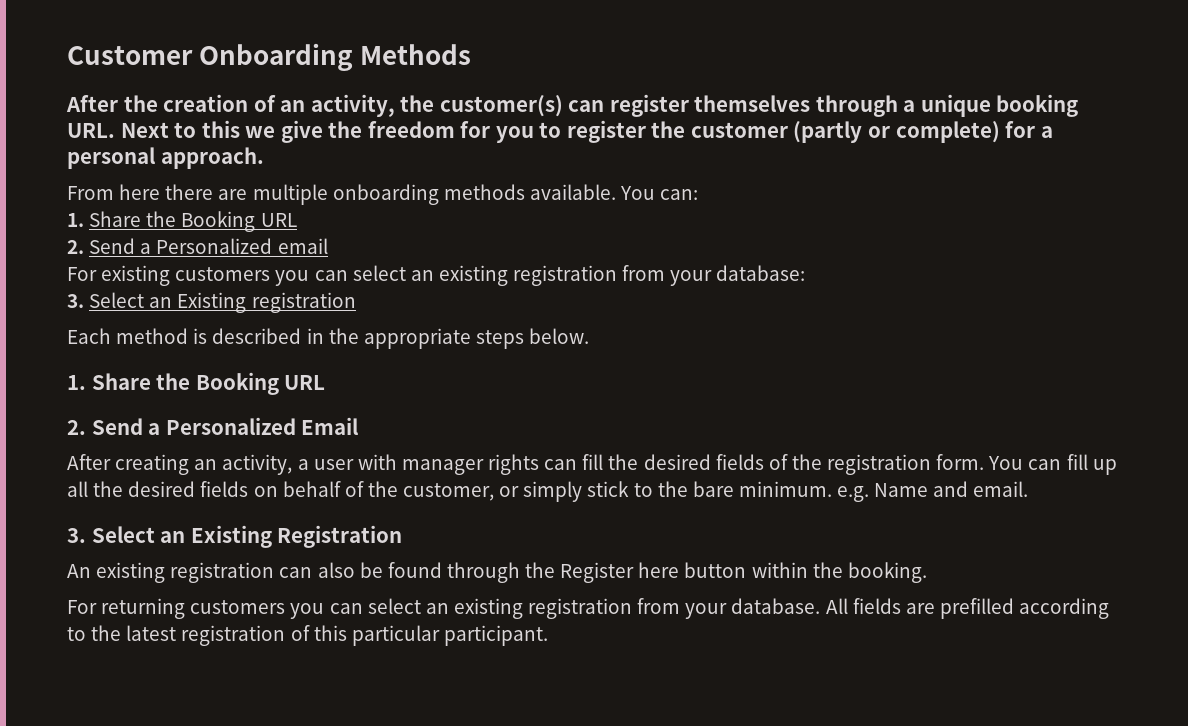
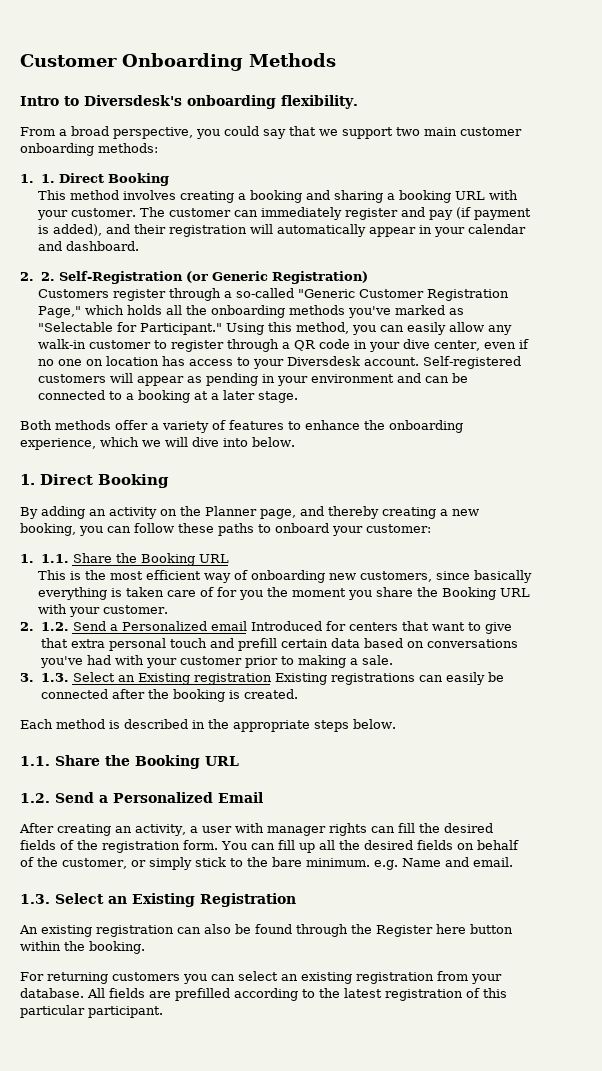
- After the creation of an activity, the customer(s) can register themselves through a unique booking URL. Next to this we give the freedom for you to register the customer (partly or complete) for a personal approach.
- From here there are multiple onboarding methods available. You can:
- 1. Share the Booking URL
- 2. Send a Personalized email
- For existing customers you can select an existing registration from your database:
- 3. Select an Existing registration
+ Intro to Diversdesk's onboarding flexibility.
+ From a broad perspective, you could say that we support two main customer onboarding methods:
+ 1. 1. Direct Booking
+ This method involves creating a booking and sharing a booking URL with your customer. The customer can immediately register and pay (if payment is added), and their registration will automatically appear in your calendar and dashboard.
+ 2. 2. Self-Registration (or Generic Registration)
+ Customers register through a so-called "Generic Customer Registration Page," which holds all the onboarding methods you've marked as "Selectable for Participant." Using this method, you can easily allow any walk-in customer to register through a QR code in your dive center, even if no one on location has access to your Diversdesk account. Self-registered customers will appear as pending in your environment and can be connected to a booking at a later stage.
+ Both methods offer a variety of features to enhance the onboarding experience, which we will dive into below.
+ 1. Direct Booking
+ By adding an activity on the Planner page, and thereby creating a new booking, you can follow these paths to onboard your customer:
+ 1. 1.1. Share the Booking URL
+ This is the most efficient way of onboarding new customers, since basically everything is taken care of for you the moment you share the Booking URL with your customer.
+ 2. 1.2. Send a Personalized email Introduced for centers that want to give that extra personal touch and prefill certain data based on conversations you've had with your customer prior to making a sale.
+ 3. 1.3. Select an Existing registration Existing registrations can easily be connected after the booking is created.
  Each method is described in the appropriate steps below.
- 1. Share the Booking URL
- 2. Send a Personalized Email
+ 1.1. Share the Booking URL
+ 1.2. Send a Personalized Email
- 3. Select an Existing Registration
+ 1.3. Select an Existing Registration

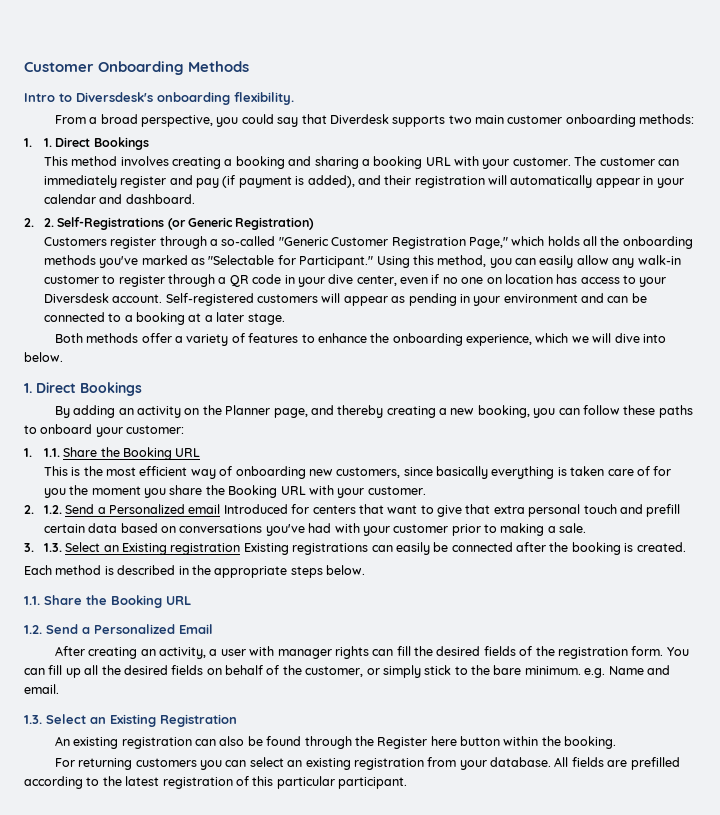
- From a broad perspective, you could say that we support two main customer onboarding methods:
+ From a broad perspective, you could say that Diverdesk supports two main customer onboarding methods:
- 1. 1. Direct Booking
+ 1. 1. Direct Bookings
- 2. 2. Self-Registration (or Generic Registration)
+ 2. 2. Self-Registrations (or Generic Registration)
  Both methods offer a variety of features to enhance the onboarding experience, which we will dive into below.
- 1. Direct Booking
+ 1. Direct Bookings

